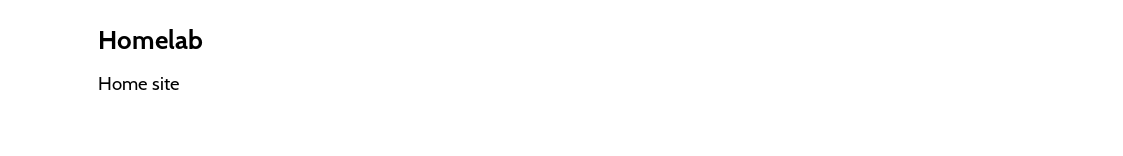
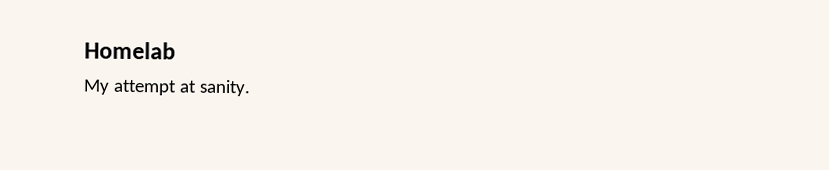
- Home site
+ My attempt at sanity.

